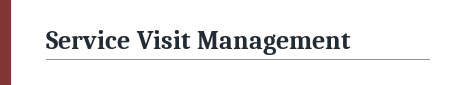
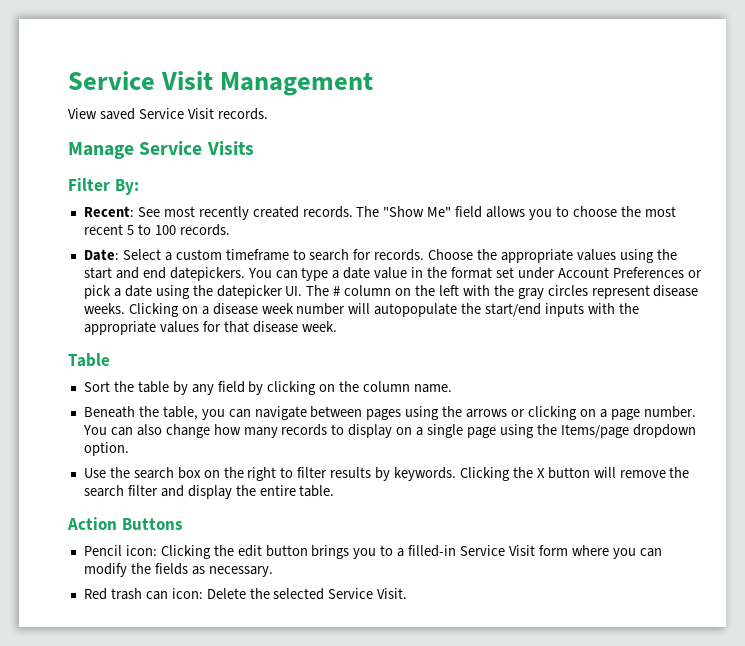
+ View saved Service Visit records.
+ Manage Service Visits
+ Filter By:
+ Recent: See most recently created records. The "Show Me" field allows you to choose the most recent 5 to 100 records.
+ Date: Select a custom timeframe to search for records. Choose the appropriate values using the start and end datepickers. You can type a date value in the format set under Account Preferences or pick a date using the datepicker UI. The # column on the left with the gray circles represent disease weeks. Clicking on a disease week number will autopopulate the start/end inputs with the appropriate values for that disease week.
+ Table
+ Sort the table by any field by clicking on the column name.
+ Beneath the table, you can navigate between pages using the arrows or clicking on a page number. You can also change how many records to display on a single page using the Items/page dropdown option.
+ Use the search box on the right to filter results by keywords. Clicking the X button will remove the search filter and display the entire table.
+ Action Buttons
+ Pencil icon: Clicking the edit button brings you to a filled-in Service Visit form where you can modify the fields as necessary.
+ Red trash can icon: Delete the selected Service Visit.

